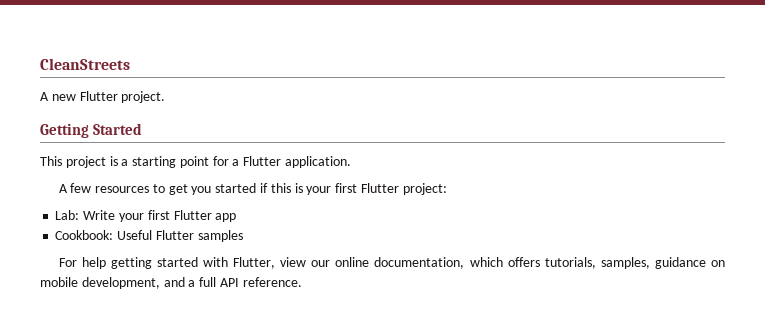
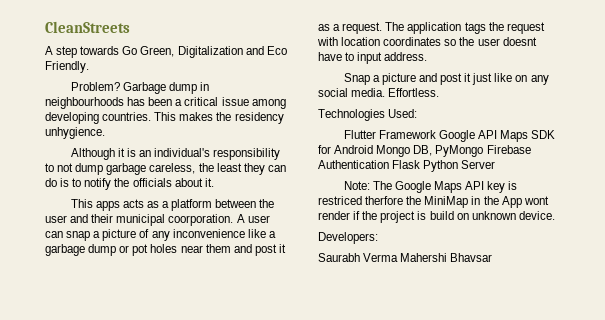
- A new Flutter project.
- Getting Started
- This project is a starting point for a Flutter application.
- A few resources to get you started if this is your first Flutter project:
- Lab: Write your first Flutter app
- Cookbook: Useful Flutter samples
- For help getting started with Flutter, view our online documentation, which offers tutorials, samples, guidance on mobile development, and a full API reference.
+ A step towards Go Green, Digitalization and Eco Friendly.
+ Problem? Garbage dump in neighbourhoods has been a critical issue among developing countries. This makes the residency unhygience.
+ Although it is an individual's responsibility to not dump garbage careless, the least they can do is to notify the officials about it.
+ This apps acts as a platform between the user and their municipal coorporation. A user can snap a picture of any inconvenience like a garbage dump or pot holes near them and post it as a request. The application tags the request with location coordinates so the user doesnt have to input address.
+ Snap a picture and post it just like on any social media. Effortless.
+ Technologies Used:
+ Flutter Framework Google API Maps SDK for Android Mongo DB, PyMongo Firebase Authentication Flask Python Server
+ Note: The Google Maps API key is restriced therfore the MiniMap in the App wont render if the project is build on unknown device.
+ Developers:
+ Saurabh Verma Mahershi Bhavsar

